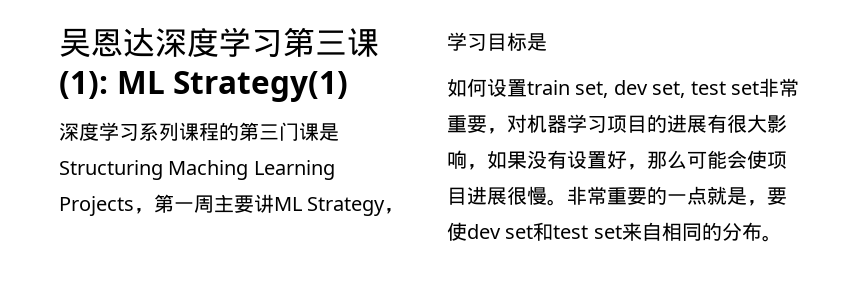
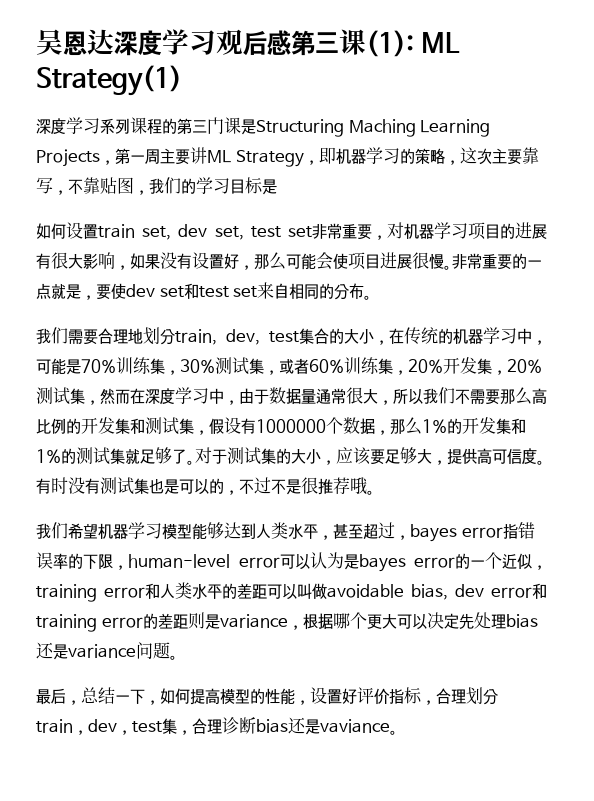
- 吴恩达深度学习第三课(1): ML Strategy(1)
+ 吴恩达深度学习观后感第三课(1): ML Strategy(1)
- 深度学习系列课程的第三门课是Structuring Maching Learning Projects，第一周主要讲ML Strategy，学习目标是
+ 深度学习系列课程的第三门课是Structuring Maching Learning Projects，第一周主要讲ML Strategy，即机器学习的策略，这次主要靠写，不靠贴图，我们的学习目标是
+ 我们需要合理地划分train, dev, test集合的大小，在传统的机器学习中，可能是70%训练集，30%测试集，或者60%训练集，20%开发集，20%测试集，然而在深度学习中，由于数据量通常很大，所以我们不需要那么高比例的开发集和测试集，假设有1000000个数据，那么1%的开发集和1%的测试集就足够了。对于测试集的大小，应该要足够大，提供高可信度。有时没有测试集也是可以的，不过不是很推荐哦。
+ 我们希望机器学习模型能够达到人类水平，甚至超过，bayes error指错误率的下限，human-level error可以认为是bayes error的一个近似，training error和人类水平的差距可以叫做avoidable bias, dev error和training error的差距则是variance，根据哪个更大可以决定先处理bias还是variance问题。
+ 最后，总结一下，如何提高模型的性能，设置好评价指标，合理划分train，dev，test集，合理诊断bias还是vaviance。

